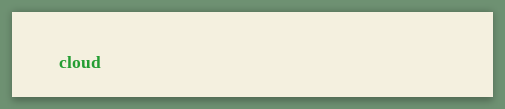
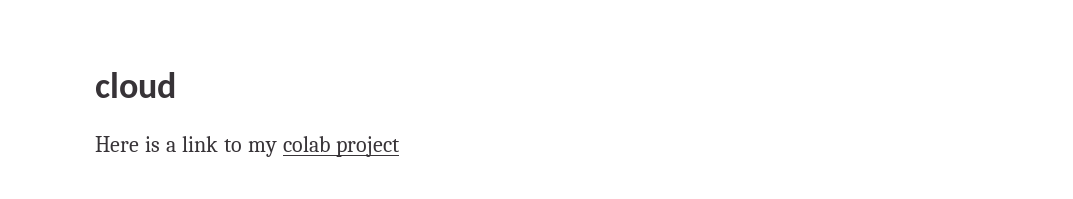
+ Here is a link to my colab project

